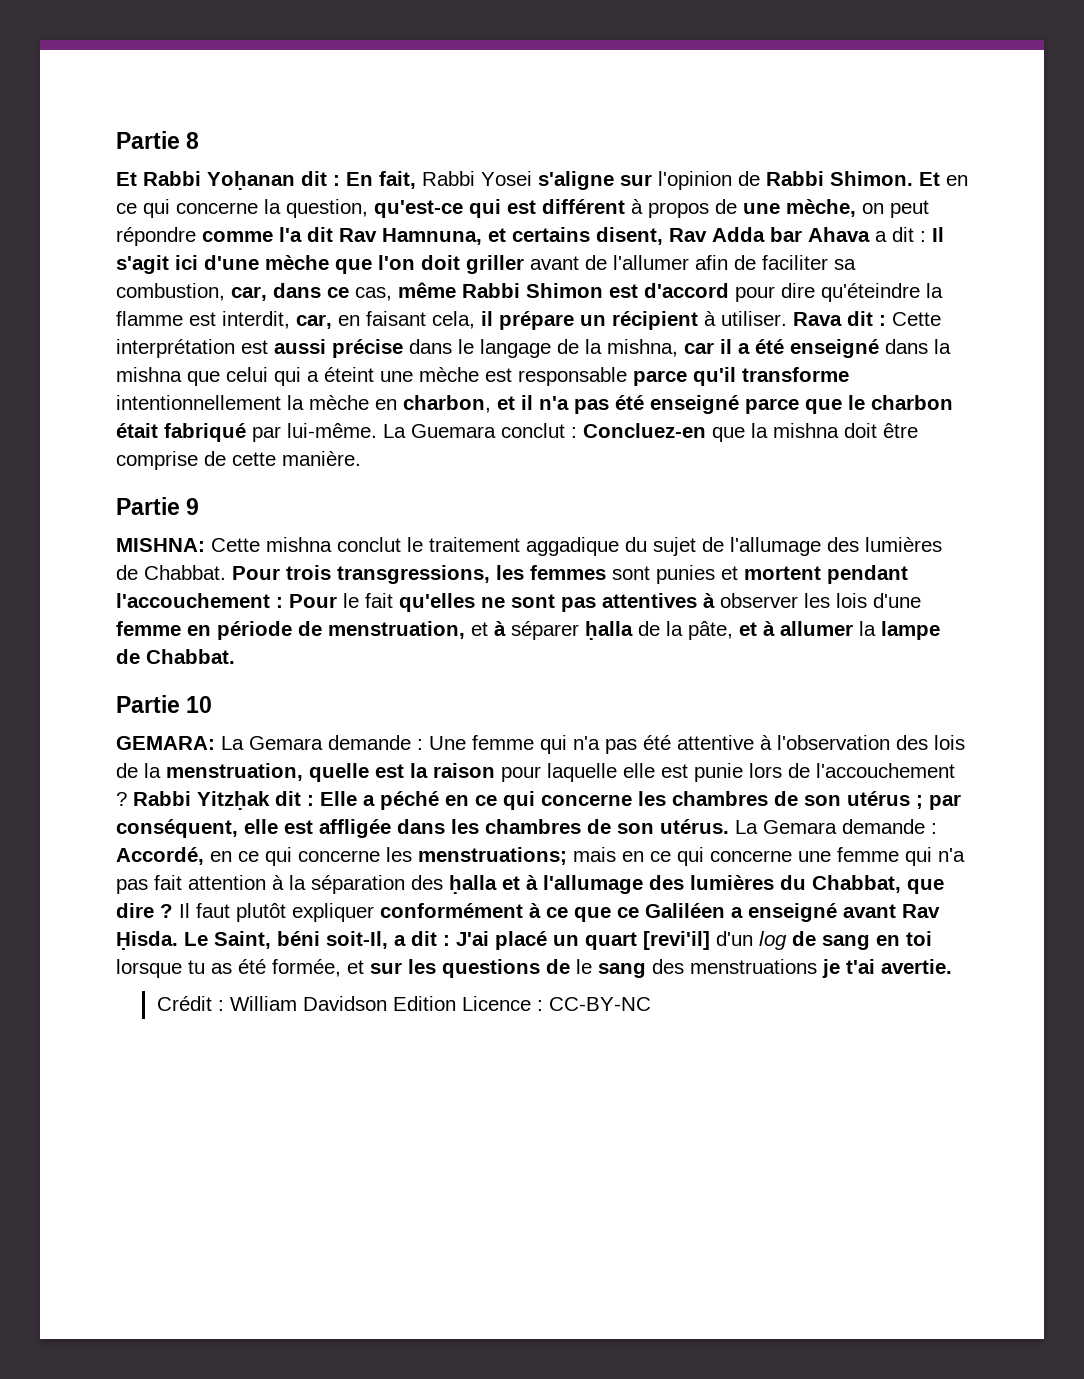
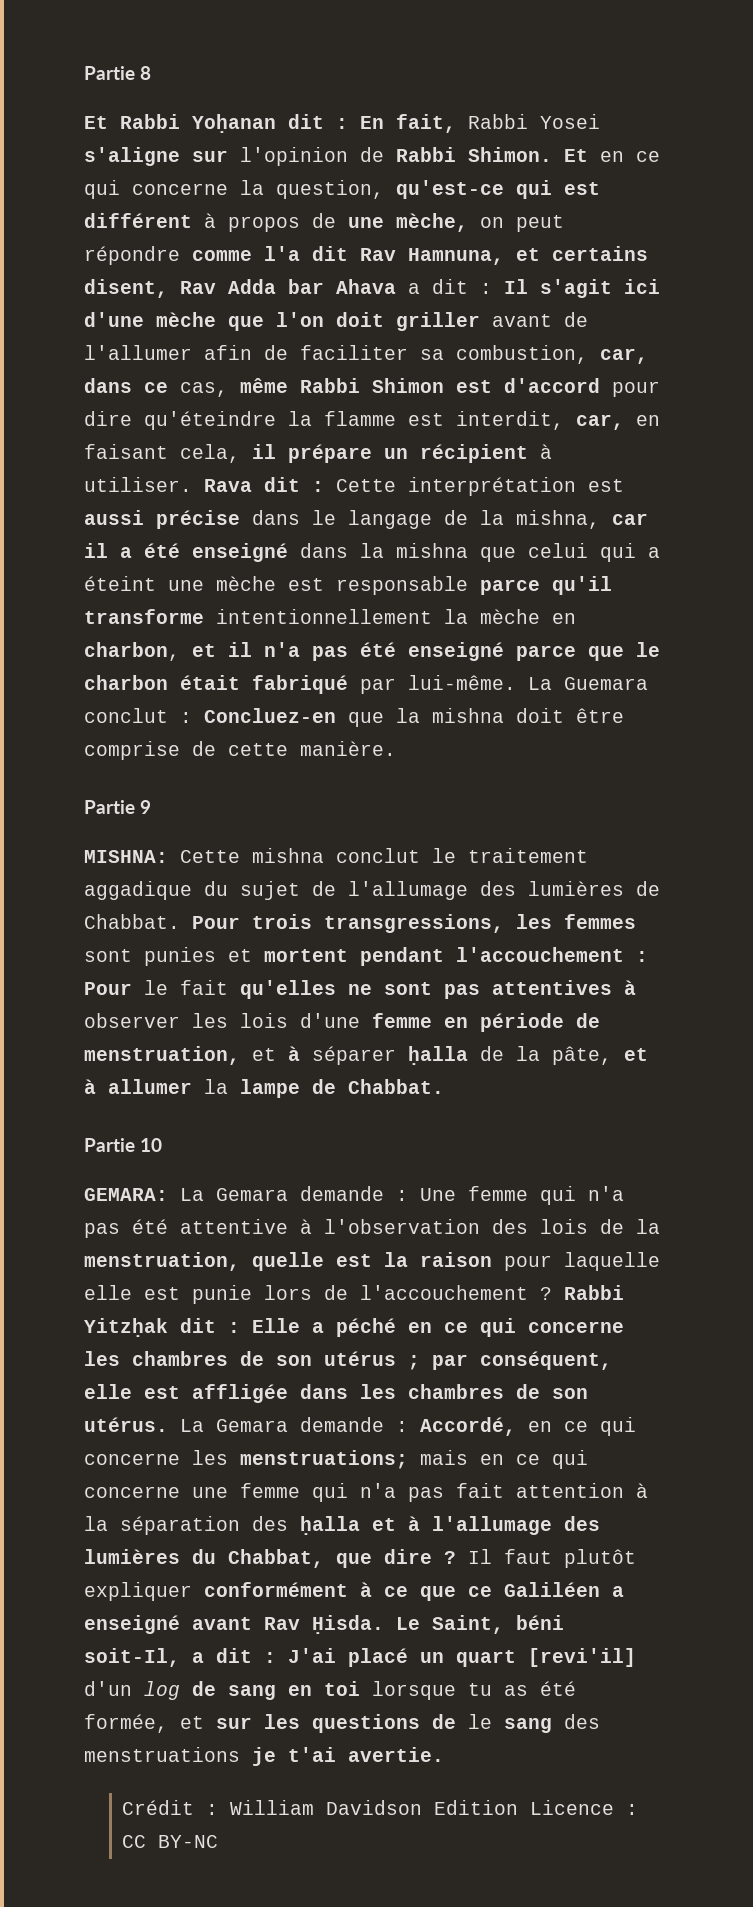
- Crédit : William Davidson Edition Licence : CC-BY-NC
+ Crédit : William Davidson Edition Licence : CC BY-NC

